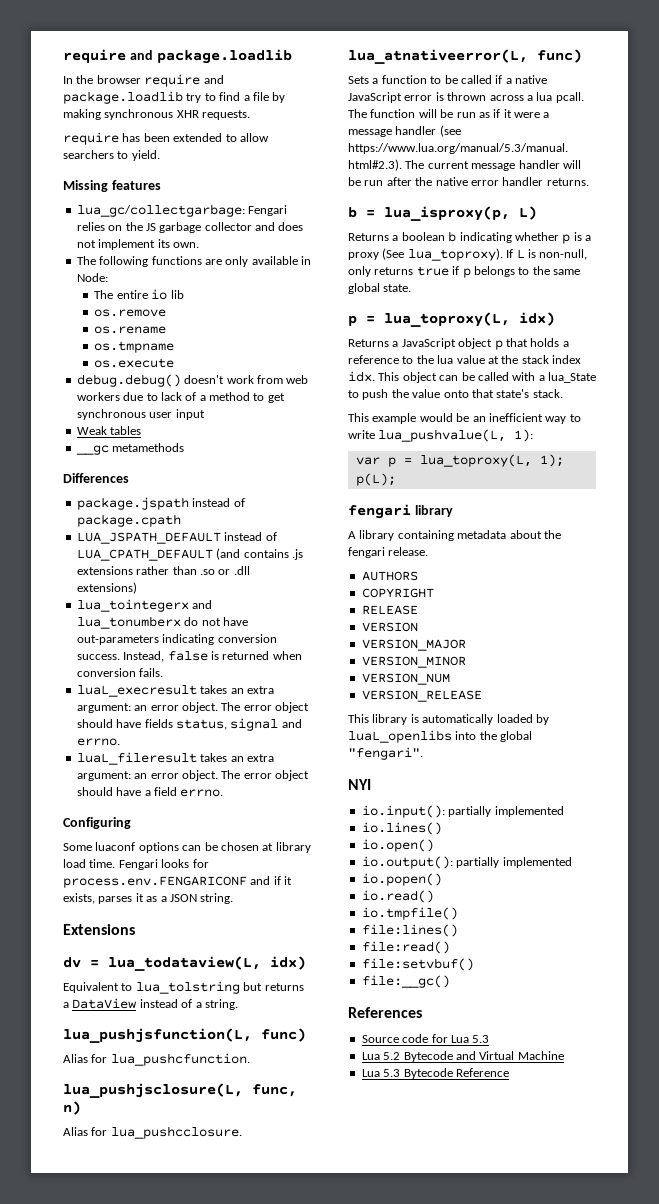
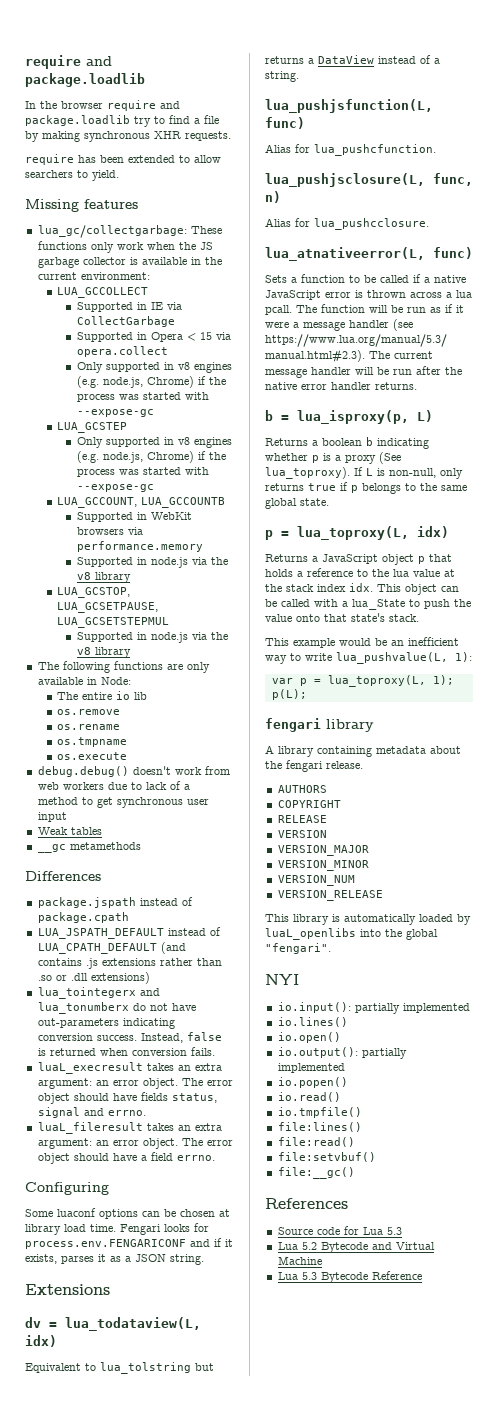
- lua_gc/collectgarbage: Fengari relies on the JS garbage collector and does not implement its own.
+ lua_gc/collectgarbage: These functions only work when the JS garbage collector is available in the current environment:
+ LUA_GCCOLLECT
+ Supported in IE via CollectGarbage
+ Supported in Opera < 15 via opera.collect
+ Only supported in v8 engines (e.g. node.js, Chrome) if the process was started with --expose-gc
+ LUA_GCSTEP
+ Only supported in v8 engines (e.g. node.js, Chrome) if the process was started with --expose-gc
+ LUA_GCCOUNT, LUA_GCCOUNTB
+ Supported in WebKit browsers via performance.memory
+ Supported in node.js via the v8 library
+ LUA_GCSTOP, LUA_GCSETPAUSE, LUA_GCSETSTEPMUL
+ Supported in node.js via the v8 library

